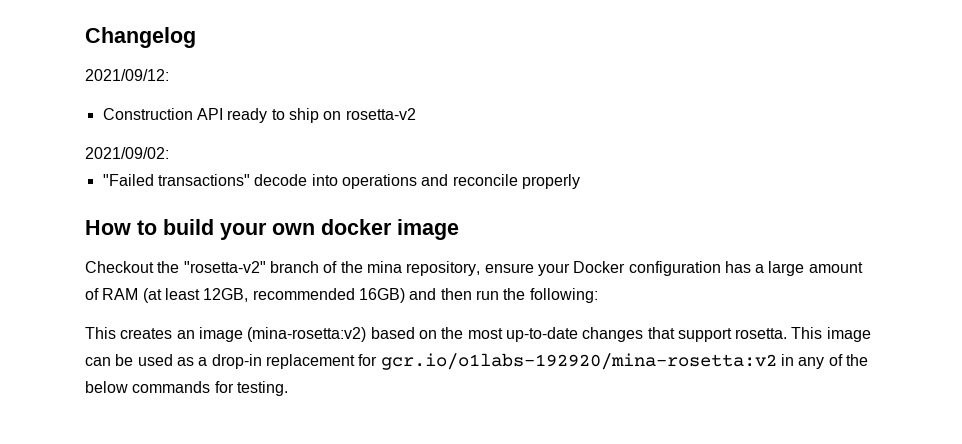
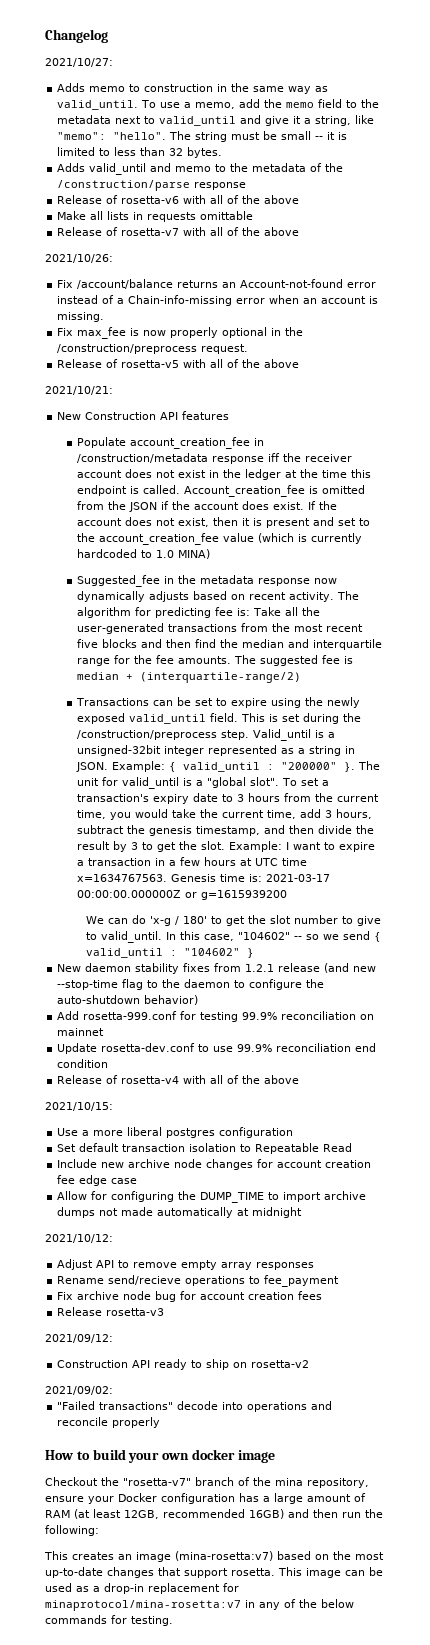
+ 2021/10/27:
+ Adds memo to construction in the same way as valid_until. To use a memo, add the memo field to the metadata next to valid_until and give it a string, like "memo": "hello". The string must be small -- it is limited to less than 32 bytes.
+ Adds valid_until and memo to the metadata of the /construction/parse response
+ Release of rosetta-v6 with all of the above
+ Make all lists in requests omittable
+ Release of rosetta-v7 with all of the above
+ 2021/10/26:
+ Fix /account/balance returns an Account-not-found error instead of a Chain-info-missing error when an account is missing.
+ Fix max_fee is now properly optional in the /construction/preprocess request.
+ Release of rosetta-v5 with all of the above
+ 2021/10/21:
+ New Construction API features
+ Populate account_creation_fee in /construction/metadata response iff the receiver account does not exist in the ledger at the time this endpoint is called. Account_creation_fee is omitted from the JSON if the account does exist. If the account does not exist, then it is present and set to the account_creation_fee value (which is currently hardcoded to 1.0 MINA)
+ Suggested_fee in the metadata response now dynamically adjusts based on recent activity. The algorithm for predicting fee is: Take all the user-generated transactions from the most recent five blocks and then find the median and interquartile range for the fee amounts. The suggested fee is median + (interquartile-range/2)
+ Transactions can be set to expire using the newly exposed valid_until field. This is set during the /construction/preprocess step. Valid_until is a unsigned-32bit integer represented as a string in JSON. Example: { valid_until : "200000" }. The unit for valid_until is a "global slot". To set a transaction's expiry date to 3 hours from the current time, you would take the current time, add 3 hours, subtract the genesis timestamp, and then divide the result by 3 to get the slot. Example: I want to expire a transaction in a few hours at UTC time x=1634767563. Genesis time is: 2021-03-17 00:00:00.000000Z or g=1615939200
+ We can do 'x-g / 180' to get the slot number to give to valid_until. In this case, "104602" -- so we send { valid_until : "104602" }
+ New daemon stability fixes from 1.2.1 release (and new --stop-time flag to the daemon to configure the auto-shutdown behavior)
+ Add rosetta-999.conf for testing 99.9% reconciliation on mainnet
+ Update rosetta-dev.conf to use 99.9% reconciliation end condition
+ Release of rosetta-v4 with all of the above
+ 2021/10/15:
+ Use a more liberal postgres configuration
+ Set default transaction isolation to Repeatable Read
+ Include new archive node changes for account creation fee edge case
+ Allow for configuring the DUMP_TIME to import archive dumps not made automatically at midnight
+ 2021/10/12:
+ Adjust API to remove empty array responses
+ Rename send/recieve operations to fee_payment
+ Fix archive node bug for account creation fees
+ Release rosetta-v3
- Checkout the "rosetta-v2" branch of the mina repository, ensure your Docker configuration has a large amount of RAM (at least 12GB, recommended 16GB) and then run the following:
+ Checkout the "rosetta-v7" branch of the mina repository, ensure your Docker configuration has a large amount of RAM (at least 12GB, recommended 16GB) and then run the following:
- This creates an image (mina-rosetta:v2) based on the most up-to-date changes that support rosetta.
+ This creates an image (mina-rosetta:v7) based on the most up-to-date changes that support rosetta.
- This image can be used as a drop-in replacement for gcr.io/o1labs-192920/mina-rosetta:v2 in any of the below commands for testing.
+ This image can be used as a drop-in replacement for minaprotocol/mina-rosetta:v7 in any of the below commands for testing.

